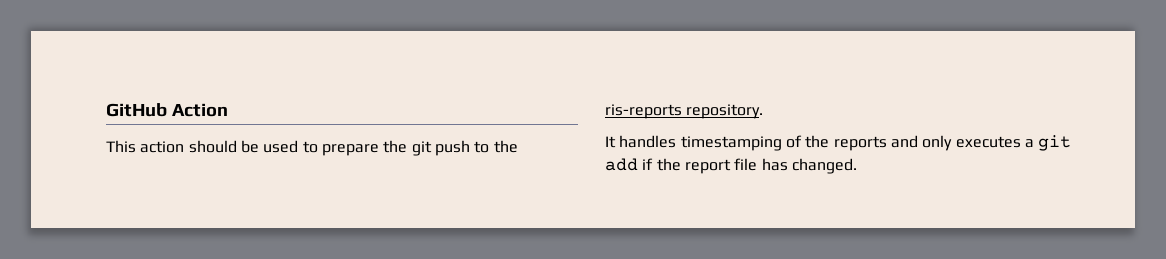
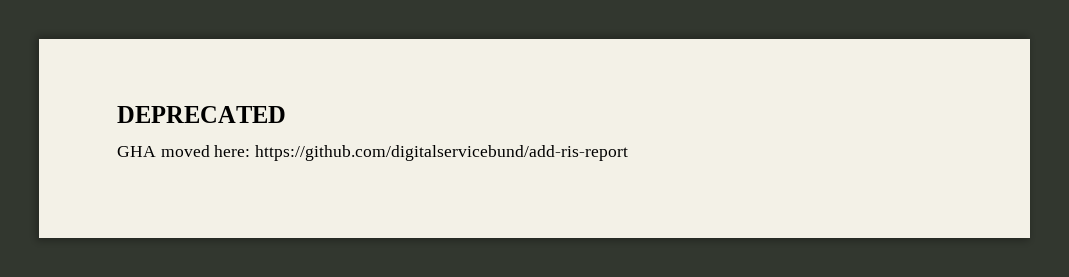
- GitHub Action
- This action should be used to prepare the git push to the ris-reports repository.
- It handles timestamping of the reports and only executes a git add if the report file has changed.
+ DEPRECATED
+ GHA moved here: https://github.com/digitalservicebund/add-ris-report

